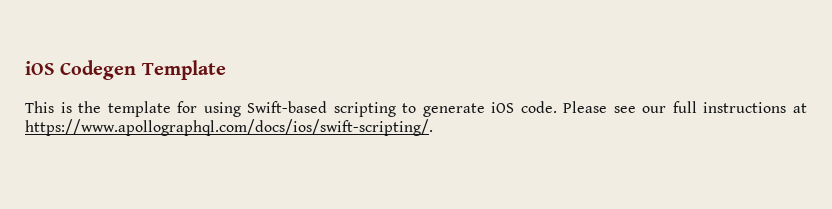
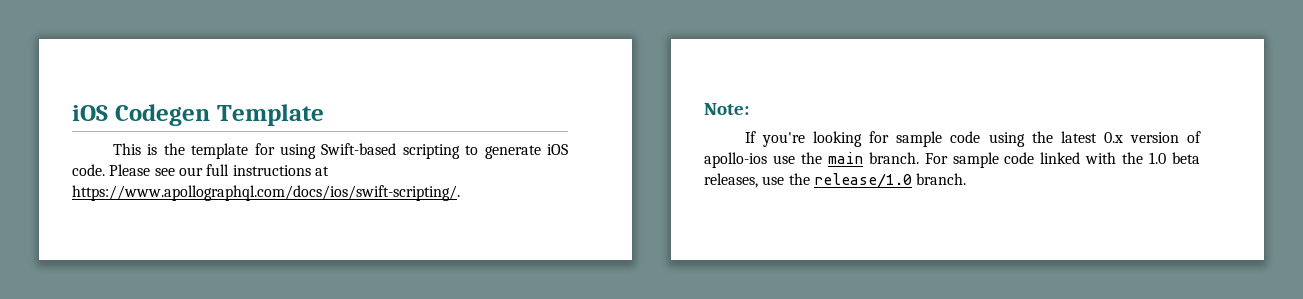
+ Note:
+ If you're looking for sample code using the latest 0.x version of apollo-ios use the main branch. For sample code linked with the 1.0 beta releases, use the release/1.0 branch.

